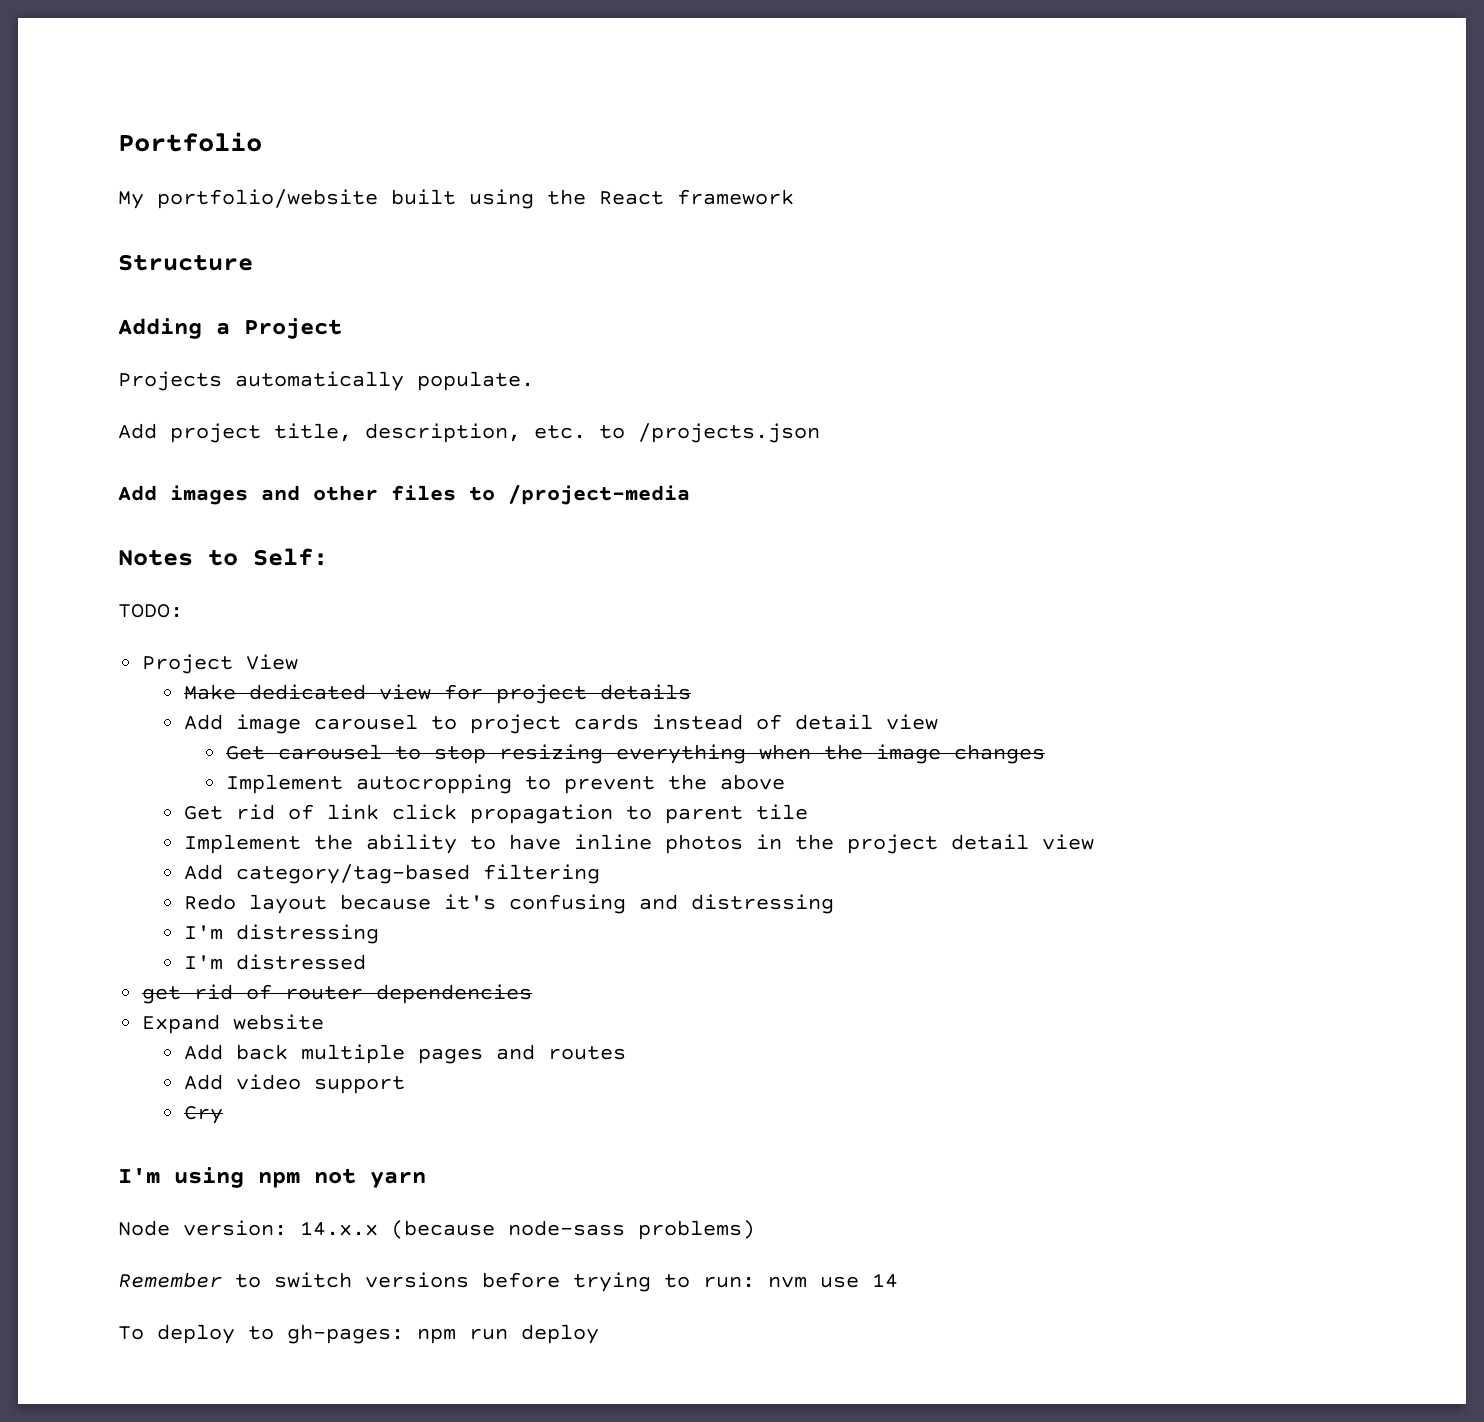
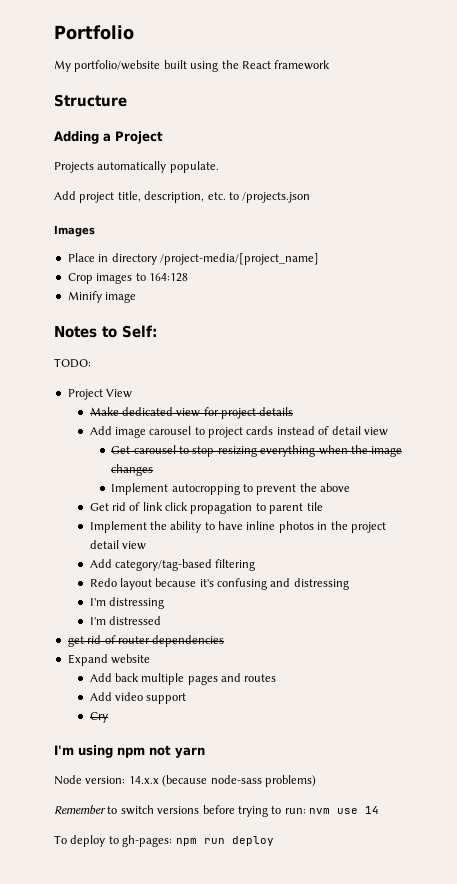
- Add images and other files to /project-media
+ Images
+ Place in directory /project-media/[project_name]
+ Crop images to 164:128
+ Minify image

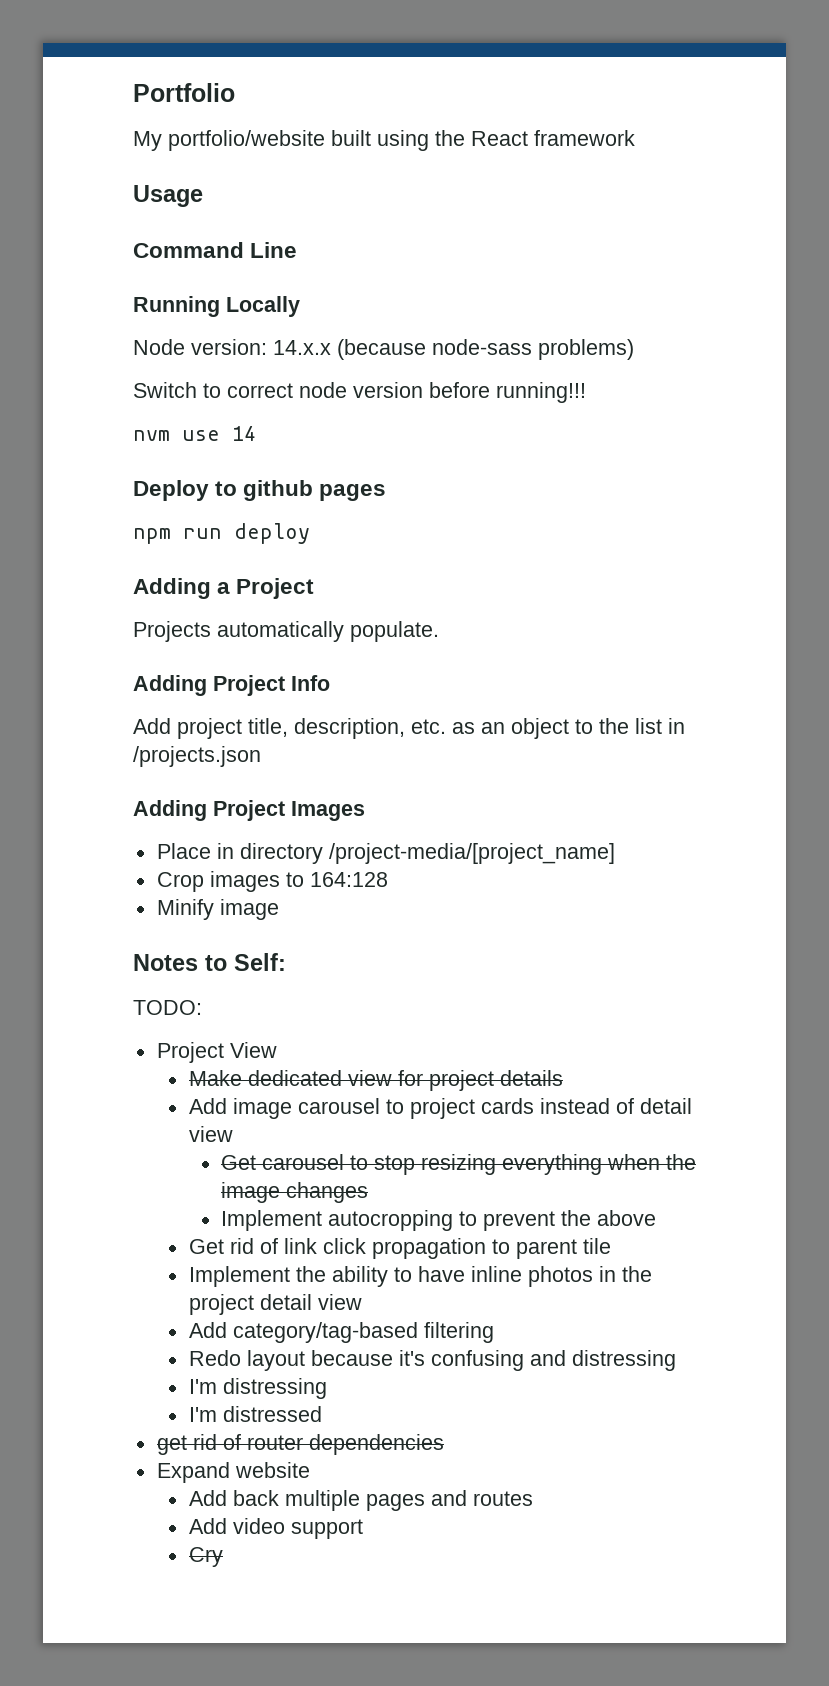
- Structure
+ Usage
+ Command Line
+ Running Locally
+ Node version: 14.x.x (because node-sass problems)
+ Switch to correct node version before running!!!
+ nvm use 14
+ Deploy to github pages
+ npm run deploy
+ Adding Project Info
- Add project title, description, etc. to /projects.json
+ Add project title, description, etc. as an object to the list in /projects.json
- Images
+ Adding Project Images
- I'm using npm not yarn
- Node version: 14.x.x (because node-sass problems)
- Remember to switch versions before trying to run: nvm use 14
- To deploy to gh-pages: npm run deploy

